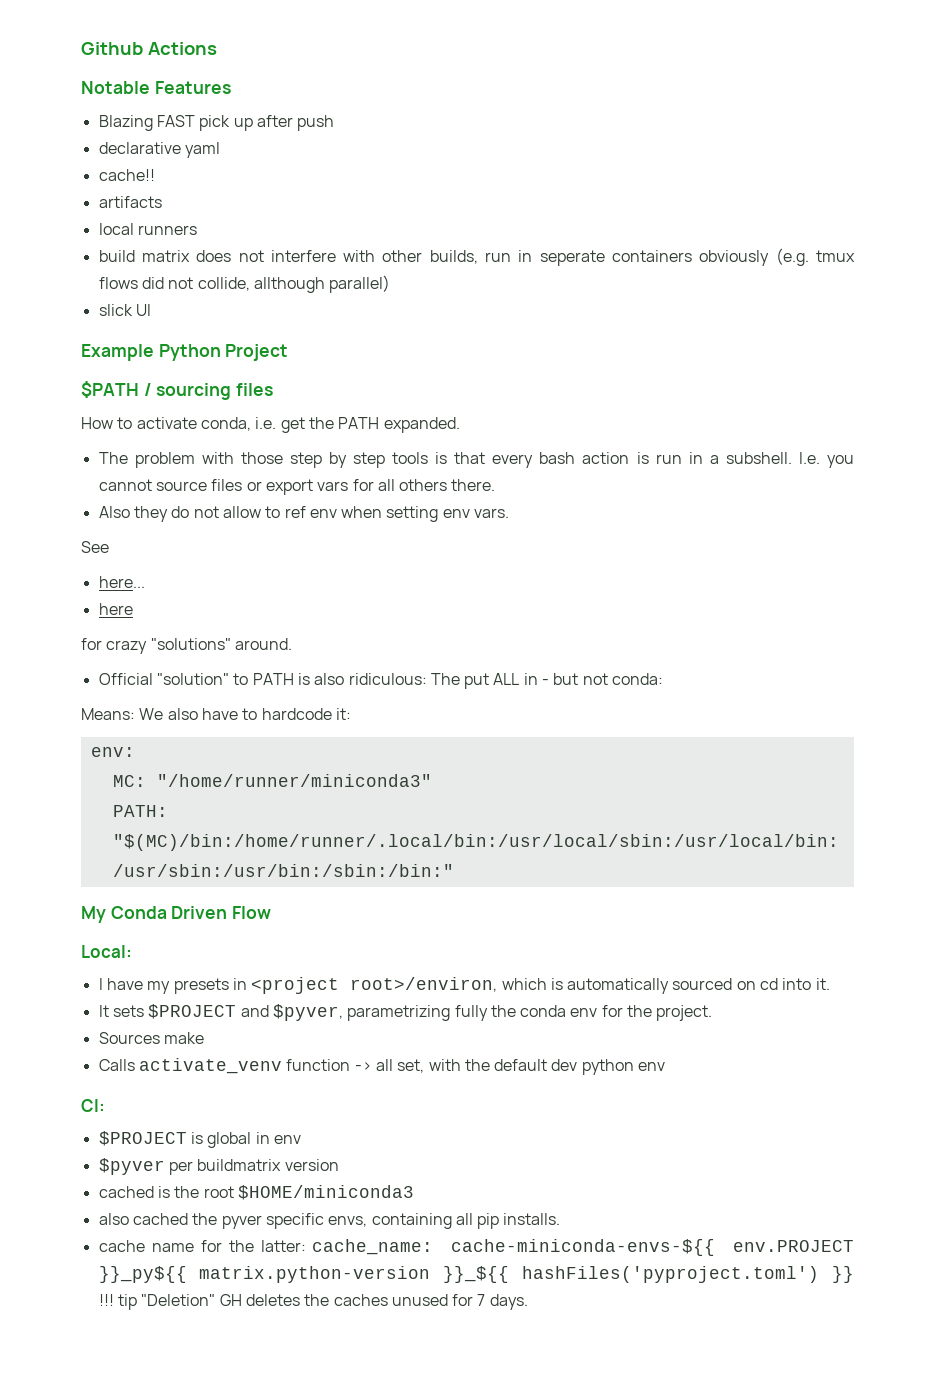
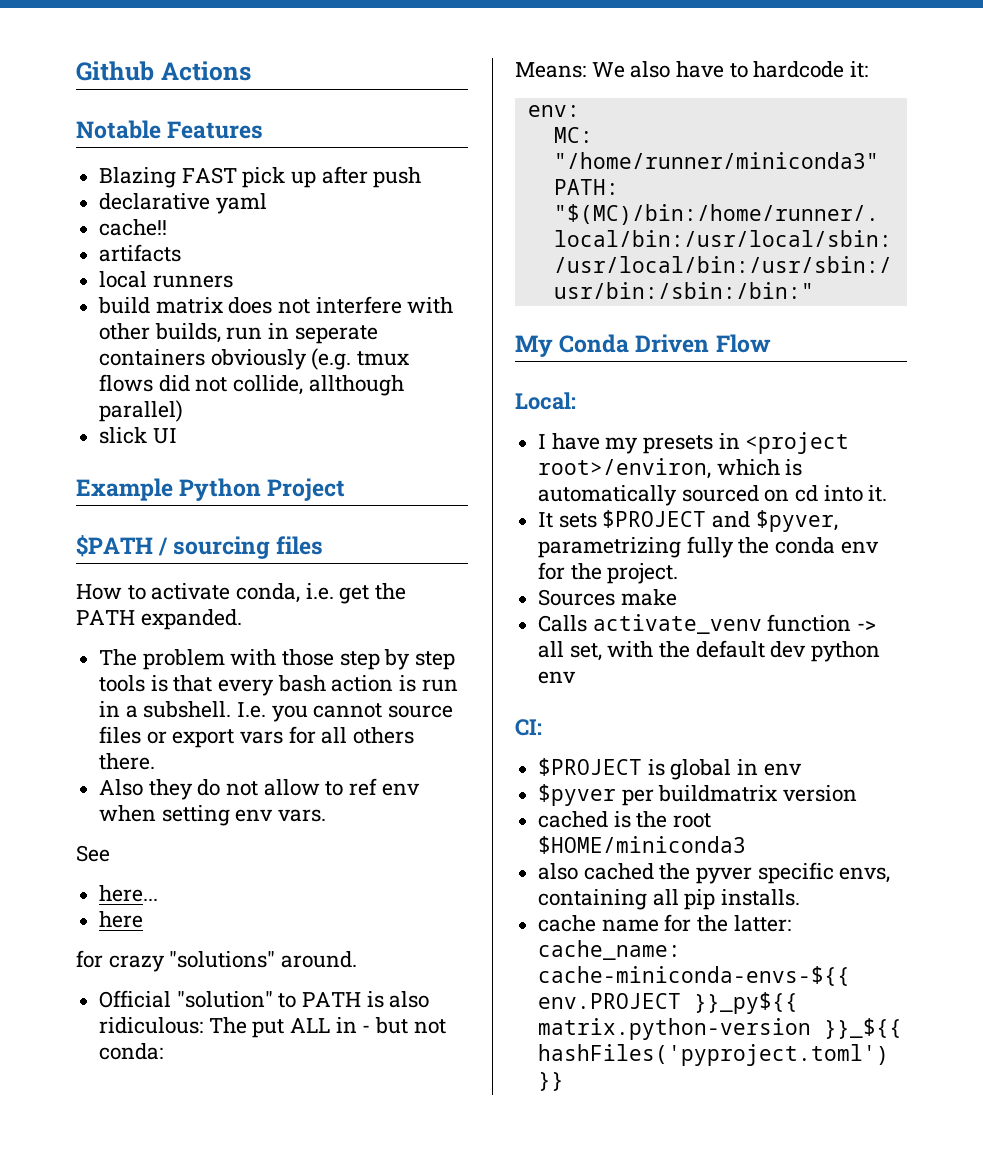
- cache name for the latter: cache_name: cache-miniconda-envs-${{ env.PROJECT }}_py${{ matrix.python-version }}_${{ hashFiles('pyproject.toml') }} !!! tip "Deletion" GH deletes the caches unused for 7 days.
+ cache name for the latter: cache_name: cache-miniconda-envs-${{ env.PROJECT }}_py${{ matrix.python-version }}_${{ hashFiles('pyproject.toml') }}

